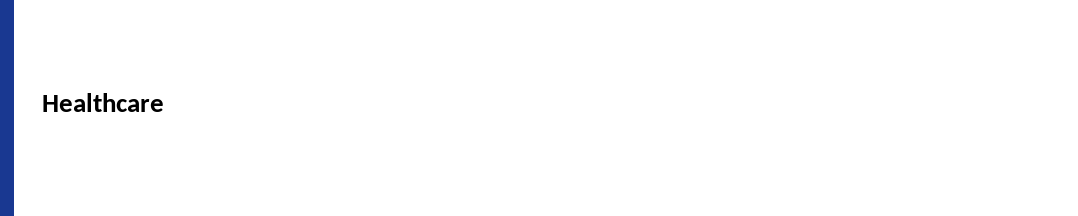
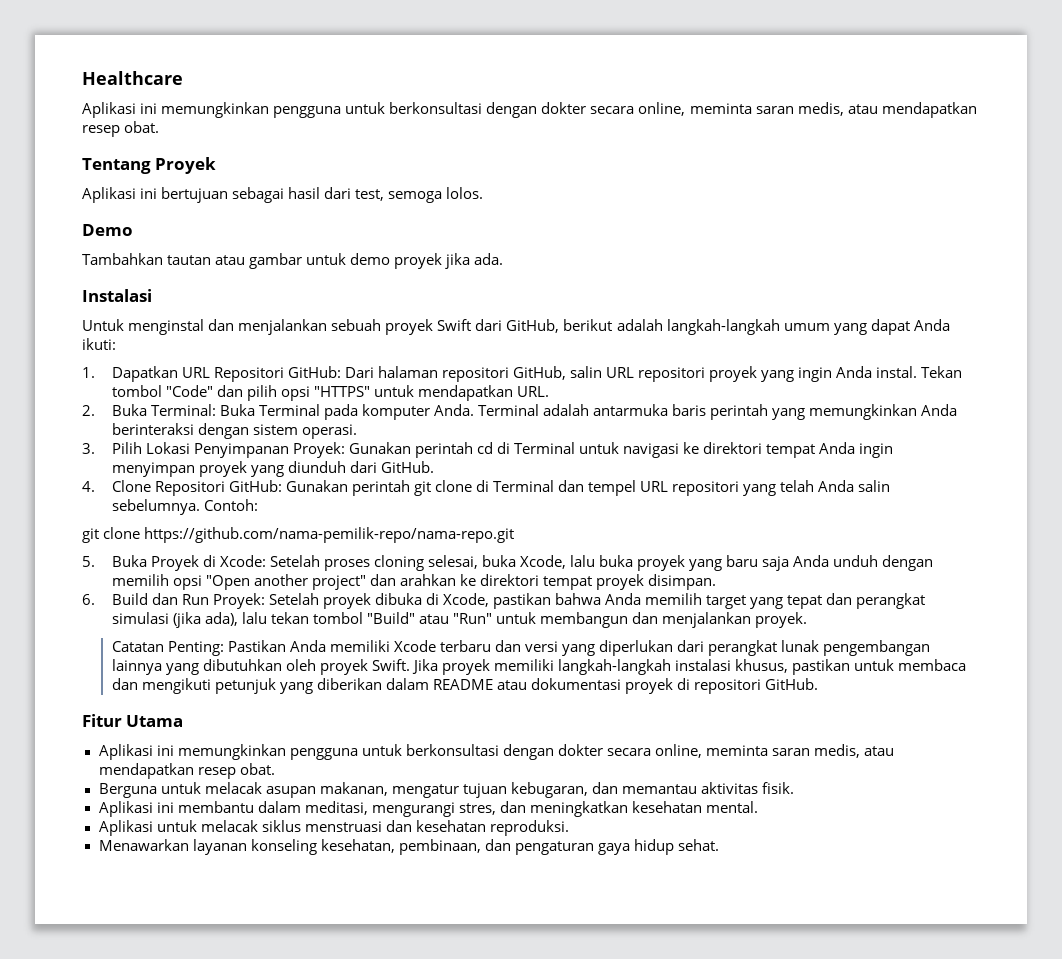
  Healthcare
+ Aplikasi ini memungkinkan pengguna untuk berkonsultasi dengan dokter secara online, meminta saran medis, atau mendapatkan resep obat.
+ Tentang Proyek
+ Aplikasi ini bertujuan sebagai hasil dari test, semoga lolos.
+ Demo
+ Tambahkan tautan atau gambar untuk demo proyek jika ada.
+ Instalasi
+ Untuk menginstal dan menjalankan sebuah proyek Swift dari GitHub, berikut adalah langkah-langkah umum yang dapat Anda ikuti:
+ 1. Dapatkan URL Repositori GitHub: Dari halaman repositori GitHub, salin URL repositori proyek yang ingin Anda instal. Tekan tombol "Code" dan pilih opsi "HTTPS" untuk mendapatkan URL.
+ 2. Buka Terminal: Buka Terminal pada komputer Anda. Terminal adalah antarmuka baris perintah yang memungkinkan Anda berinteraksi dengan sistem operasi.
+ 3. Pilih Lokasi Penyimpanan Proyek: Gunakan perintah cd di Terminal untuk navigasi ke direktori tempat Anda ingin menyimpan proyek yang diunduh dari GitHub.
+ 4. Clone Repositori GitHub: Gunakan perintah git clone di Terminal dan tempel URL repositori yang telah Anda salin sebelumnya. Contoh:
+ git clone https://github.com/nama-pemilik-repo/nama-repo.git
+ 5. Buka Proyek di Xcode: Setelah proses cloning selesai, buka Xcode, lalu buka proyek yang baru saja Anda unduh dengan memilih opsi "Open another project" dan arahkan ke direktori tempat proyek disimpan.
+ 6. Build dan Run Proyek: Setelah proyek dibuka di Xcode, pastikan bahwa Anda memilih target yang tepat dan perangkat simulasi (jika ada), lalu tekan tombol "Build" atau "Run" untuk membangun dan menjalankan proyek.
+ Catatan Penting: Pastikan Anda memiliki Xcode terbaru dan versi yang diperlukan dari perangkat lunak pengembangan lainnya yang dibutuhkan oleh proyek Swift. Jika proyek memiliki langkah-langkah instalasi khusus, pastikan untuk membaca dan mengikuti petunjuk yang diberikan dalam README atau dokumentasi proyek di repositori GitHub.
+ Fitur Utama
+ Aplikasi ini memungkinkan pengguna untuk berkonsultasi dengan dokter secara online, meminta saran medis, atau mendapatkan resep obat.
+ Berguna untuk melacak asupan makanan, mengatur tujuan kebugaran, dan memantau aktivitas fisik.
+ Aplikasi ini membantu dalam meditasi, mengurangi stres, dan meningkatkan kesehatan mental.
+ Aplikasi untuk melacak siklus menstruasi dan kesehatan reproduksi.
+ Menawarkan layanan konseling kesehatan, pembinaan, dan pengaturan gaya hidup sehat.

